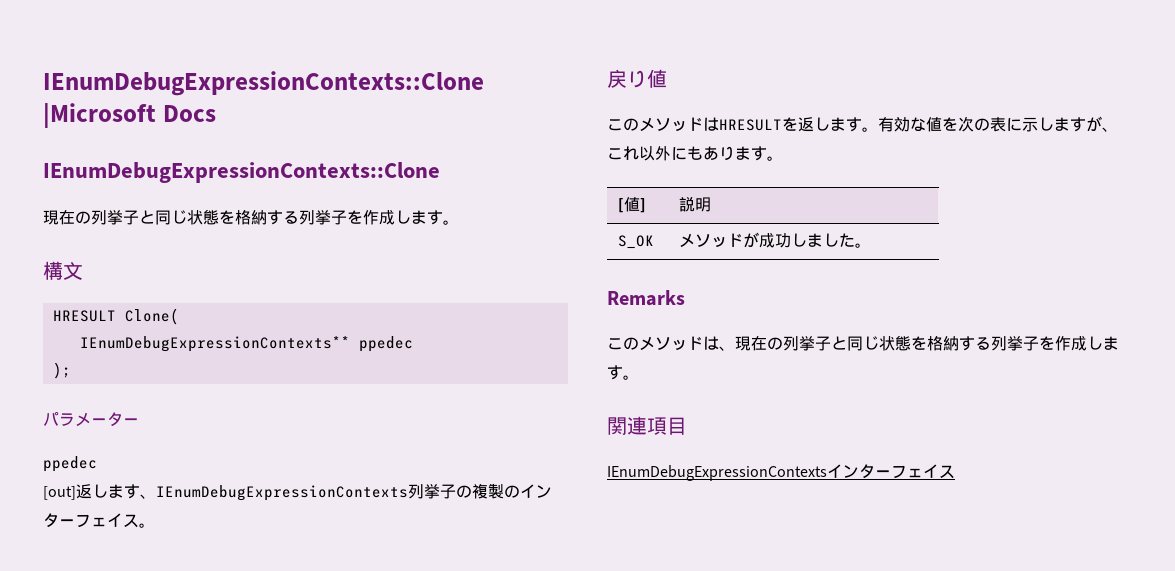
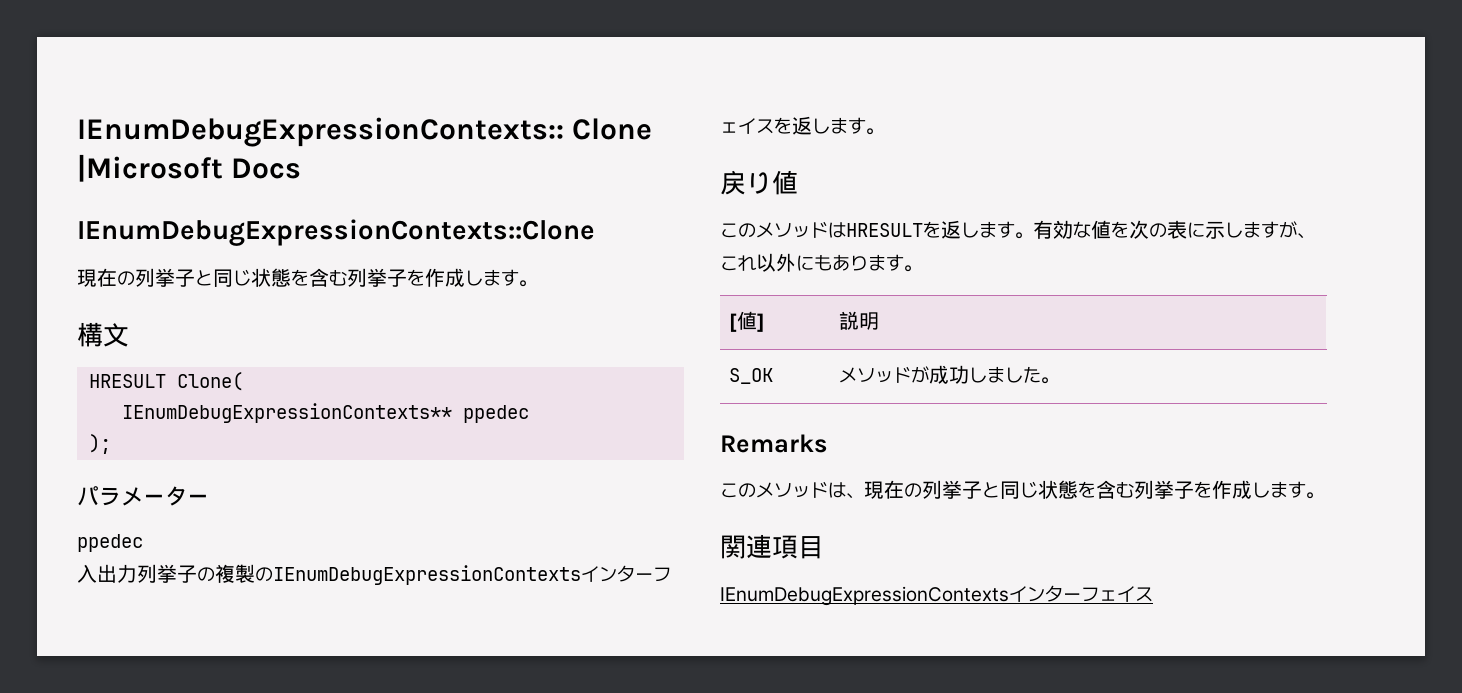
- IEnumDebugExpressionContexts::Clone |Microsoft Docs
+ IEnumDebugExpressionContexts:: Clone |Microsoft Docs
  IEnumDebugExpressionContexts::Clone
- 現在の列挙子と同じ状態を格納する列挙子を作成します。
+ 現在の列挙子と同じ状態を含む列挙子を作成します。
- [out]返します、IEnumDebugExpressionContexts列挙子の複製のインターフェイス。
+ 入出力列挙子の複製のIEnumDebugExpressionContextsインターフェイスを返します。
- このメソッドは、現在の列挙子と同じ状態を格納する列挙子を作成します。
+ このメソッドは、現在の列挙子と同じ状態を含む列挙子を作成します。

